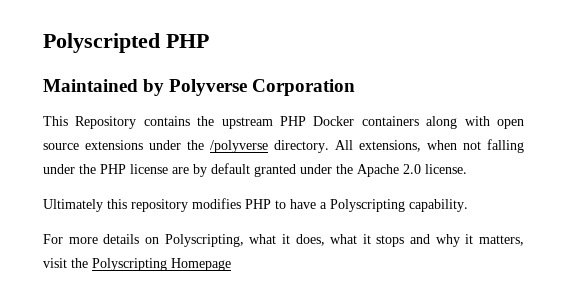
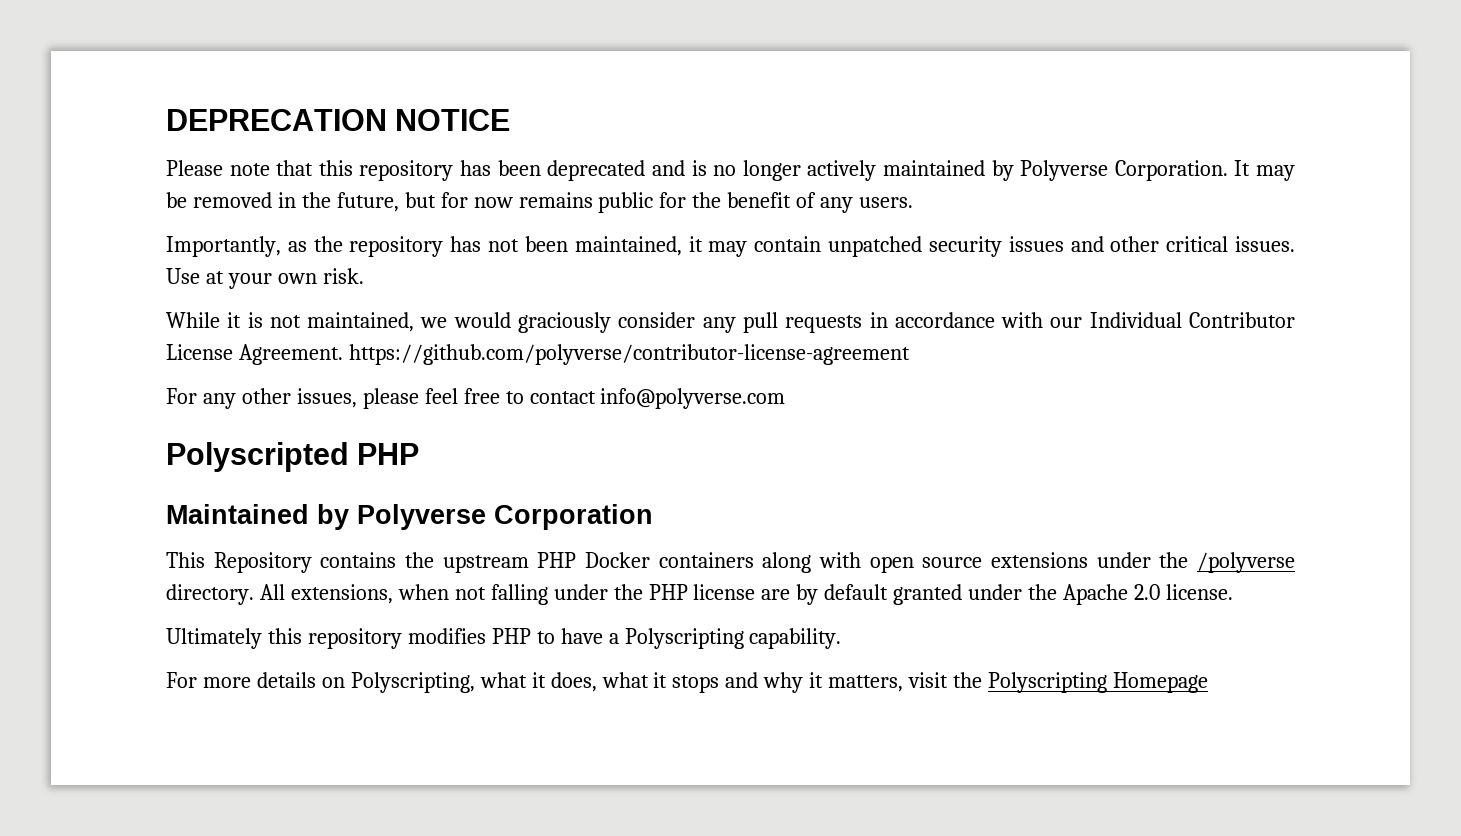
+ DEPRECATION NOTICE
+ Please note that this repository has been deprecated and is no longer actively maintained by Polyverse Corporation. It may be removed in the future, but for now remains public for the benefit of any users.
+ Importantly, as the repository has not been maintained, it may contain unpatched security issues and other critical issues. Use at your own risk.
+ While it is not maintained, we would graciously consider any pull requests in accordance with our Individual Contributor License Agreement. https://github.com/polyverse/contributor-license-agreement
+ For any other issues, please feel free to contact info@polyverse.com

